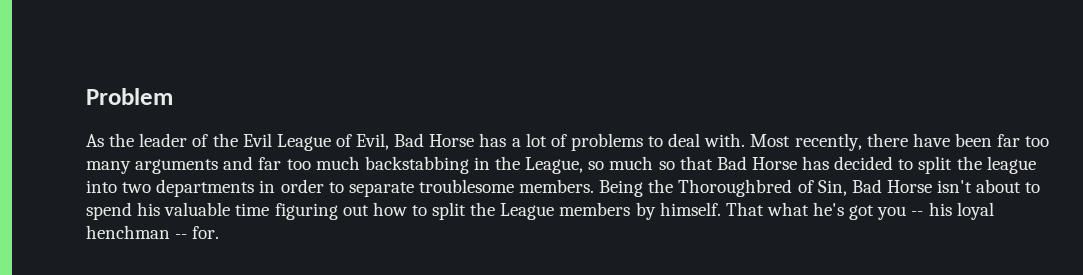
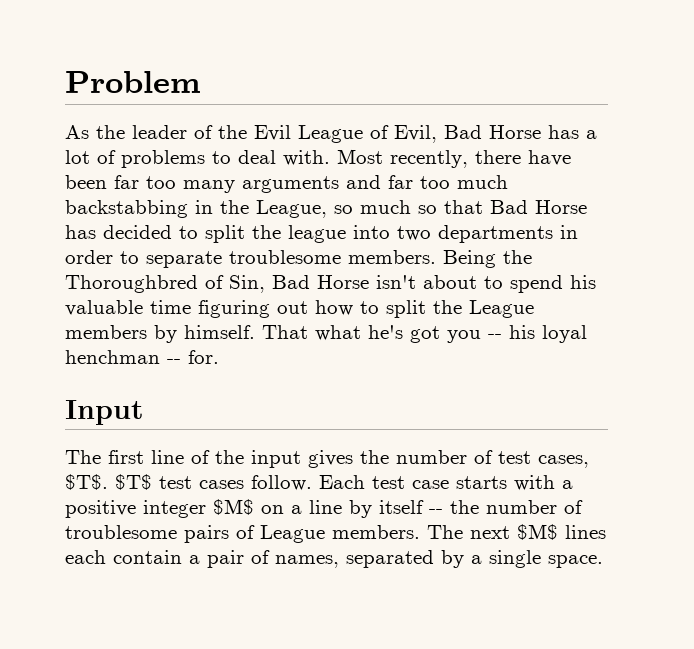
+ Input
+ The first line of the input gives the number of test cases, $T$. $T$ test cases follow. Each test case starts with a positive integer $M$ on a line by itself -- the number of troublesome pairs of League members. The next $M$ lines each contain a pair of names, separated by a single space.

